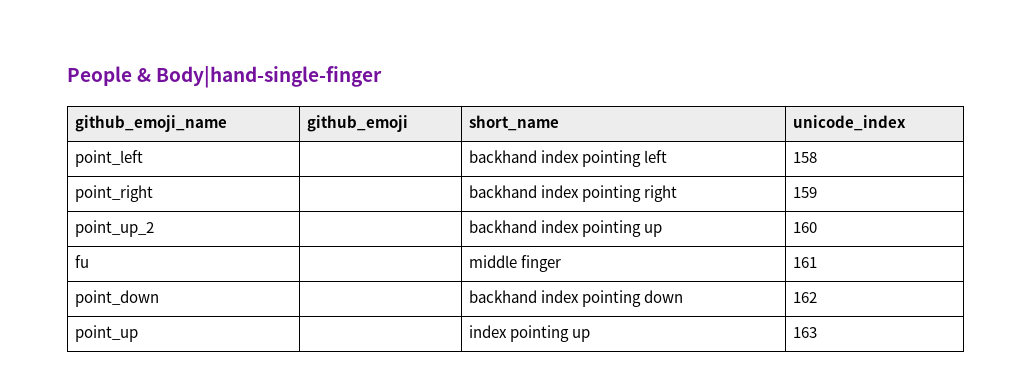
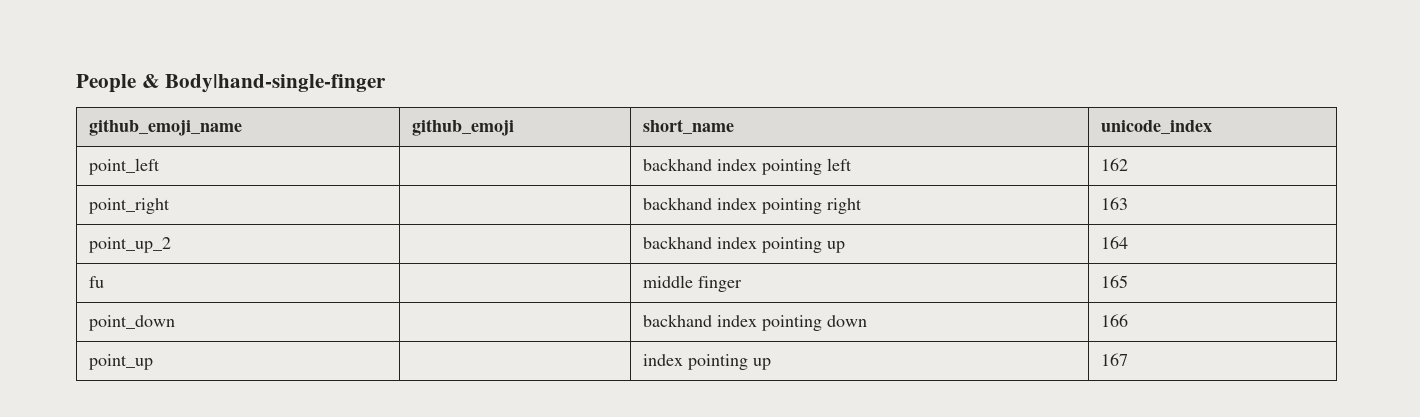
- point_left | | backhand index pointing left | 158
+ point_left | | backhand index pointing left | 162
- point_right | | backhand index pointing right | 159
+ point_right | | backhand index pointing right | 163
- point_up_2 | | backhand index pointing up | 160
+ point_up_2 | | backhand index pointing up | 164
- fu | | middle finger | 161
+ fu | | middle finger | 165
- point_down | | backhand index pointing down | 162
+ point_down | | backhand index pointing down | 166
- point_up | | index pointing up | 163
+ point_up | | index pointing up | 167

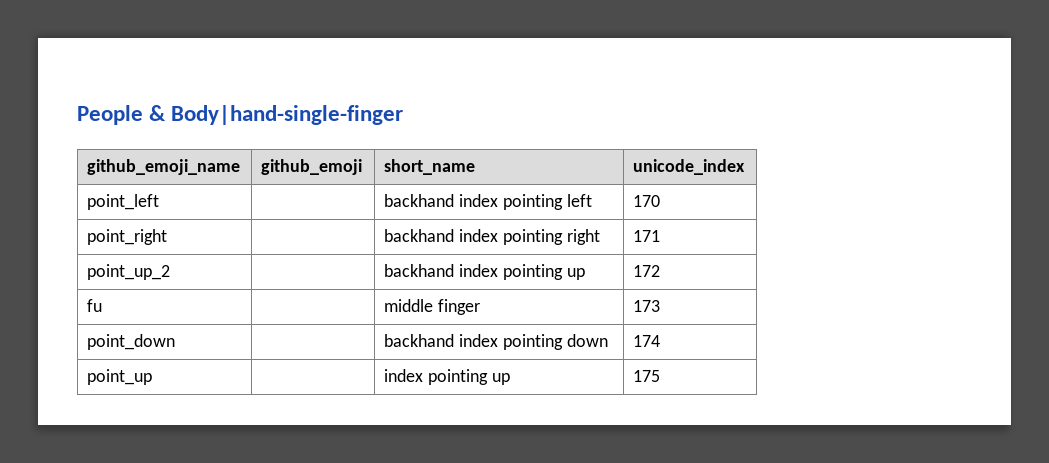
- point_left | | backhand index pointing left | 162
+ point_left | | backhand index pointing left | 170
- point_right | | backhand index pointing right | 163
+ point_right | | backhand index pointing right | 171
- point_up_2 | | backhand index pointing up | 164
+ point_up_2 | | backhand index pointing up | 172
- fu | | middle finger | 165
+ fu | | middle finger | 173
- point_down | | backhand index pointing down | 166
+ point_down | | backhand index pointing down | 174
- point_up | | index pointing up | 167
+ point_up | | index pointing up | 175

